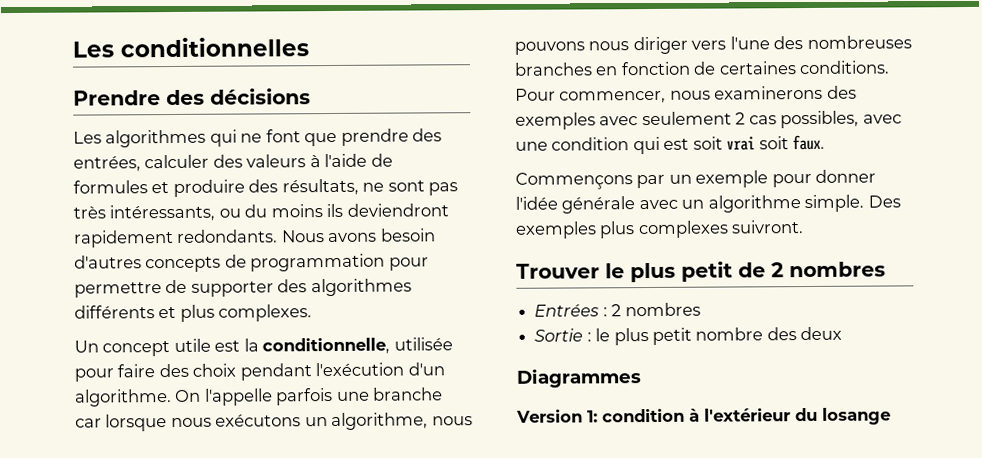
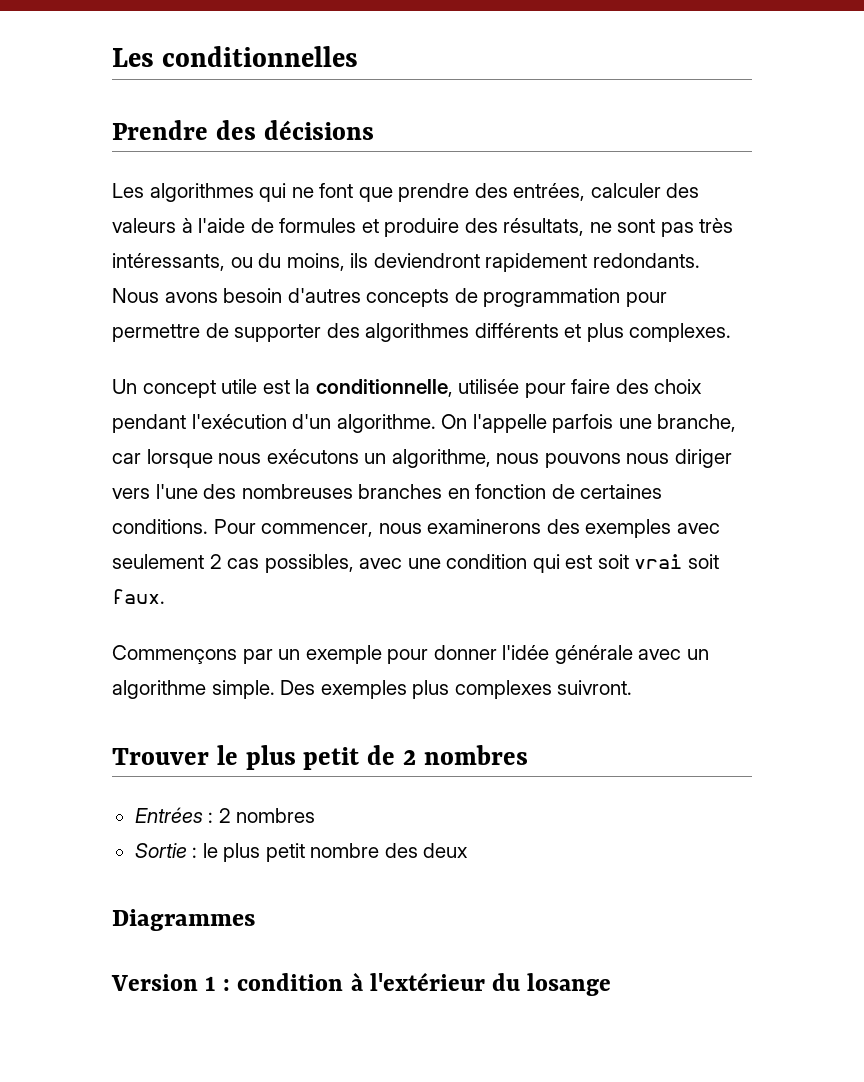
- Les algorithmes qui ne font que prendre des entrées, calculer des valeurs à l'aide de formules et produire des résultats, ne sont pas très intéressants, ou du moins ils deviendront rapidement redondants.
+ Les algorithmes qui ne font que prendre des entrées, calculer des valeurs à l'aide de formules et produire des résultats, ne sont pas très intéressants, ou du moins, ils deviendront rapidement redondants.
- On l'appelle parfois une branche car lorsque nous exécutons un algorithme, nous pouvons nous diriger vers l'une des nombreuses branches en fonction de certaines conditions.
+ On l'appelle parfois une branche, car lorsque nous exécutons un algorithme, nous pouvons nous diriger vers l'une des nombreuses branches en fonction de certaines conditions.
- Version 1: condition à l'extérieur du losange
+ Version 1 : condition à l'extérieur du losange

